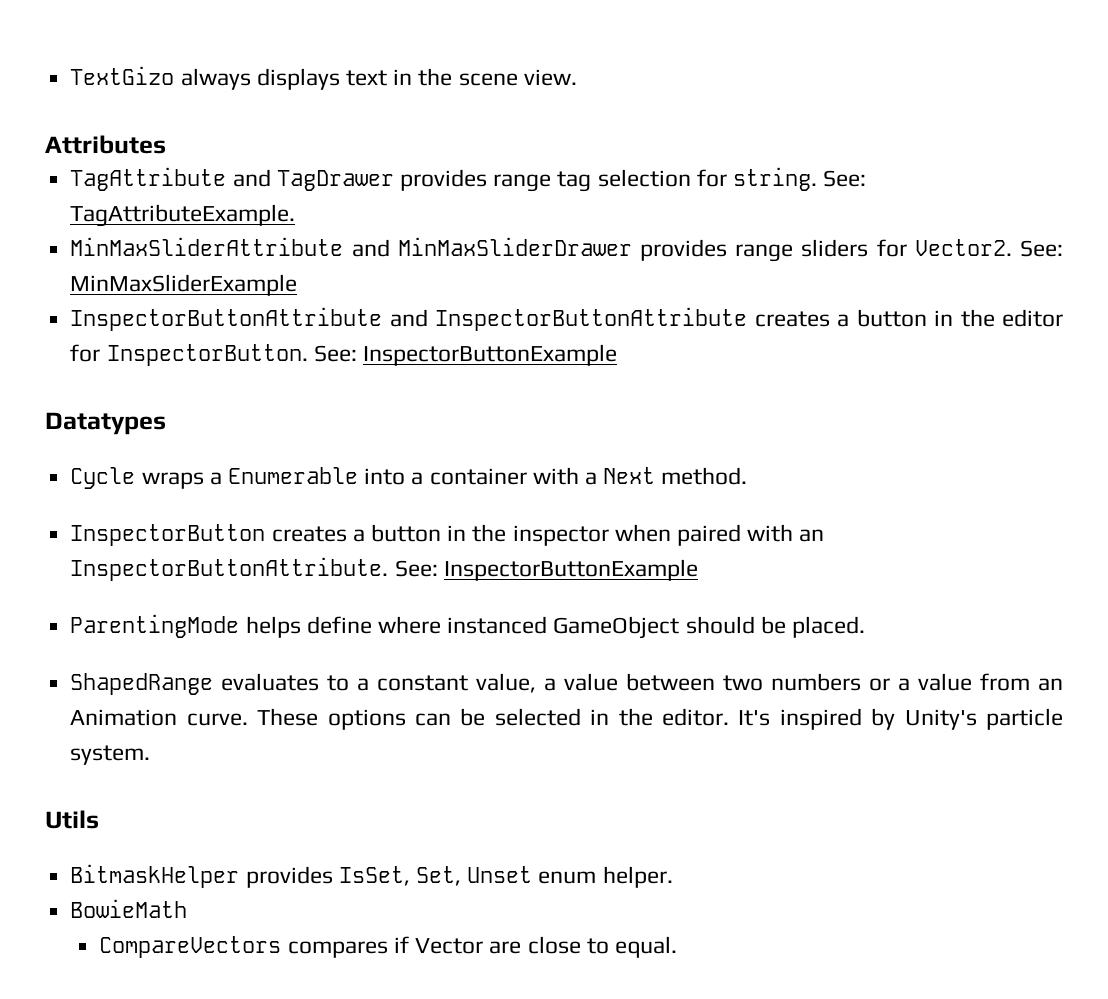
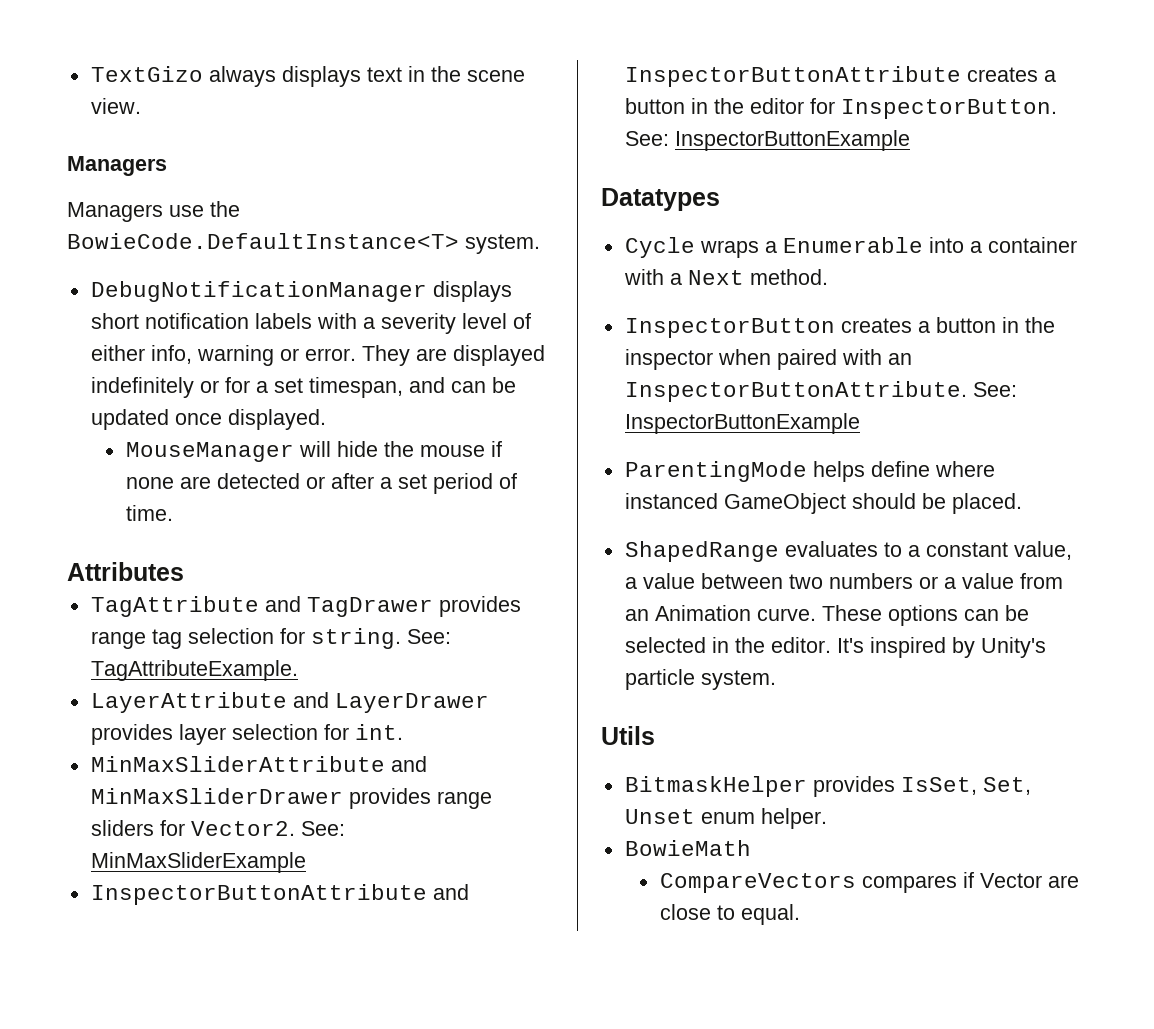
  TextGizo always displays text in the scene view.
+ Managers
+ Managers use the BowieCode.DefaultInstance<T> system.
+ DebugNotificationManager displays short notification labels with a severity level of either info, warning or error. They are displayed indefinitely or for a set timespan, and can be updated once displayed.
+ MouseManager will hide the mouse if none are detected or after a set period of time.
+ LayerAttribute and LayerDrawer provides layer selection for int.

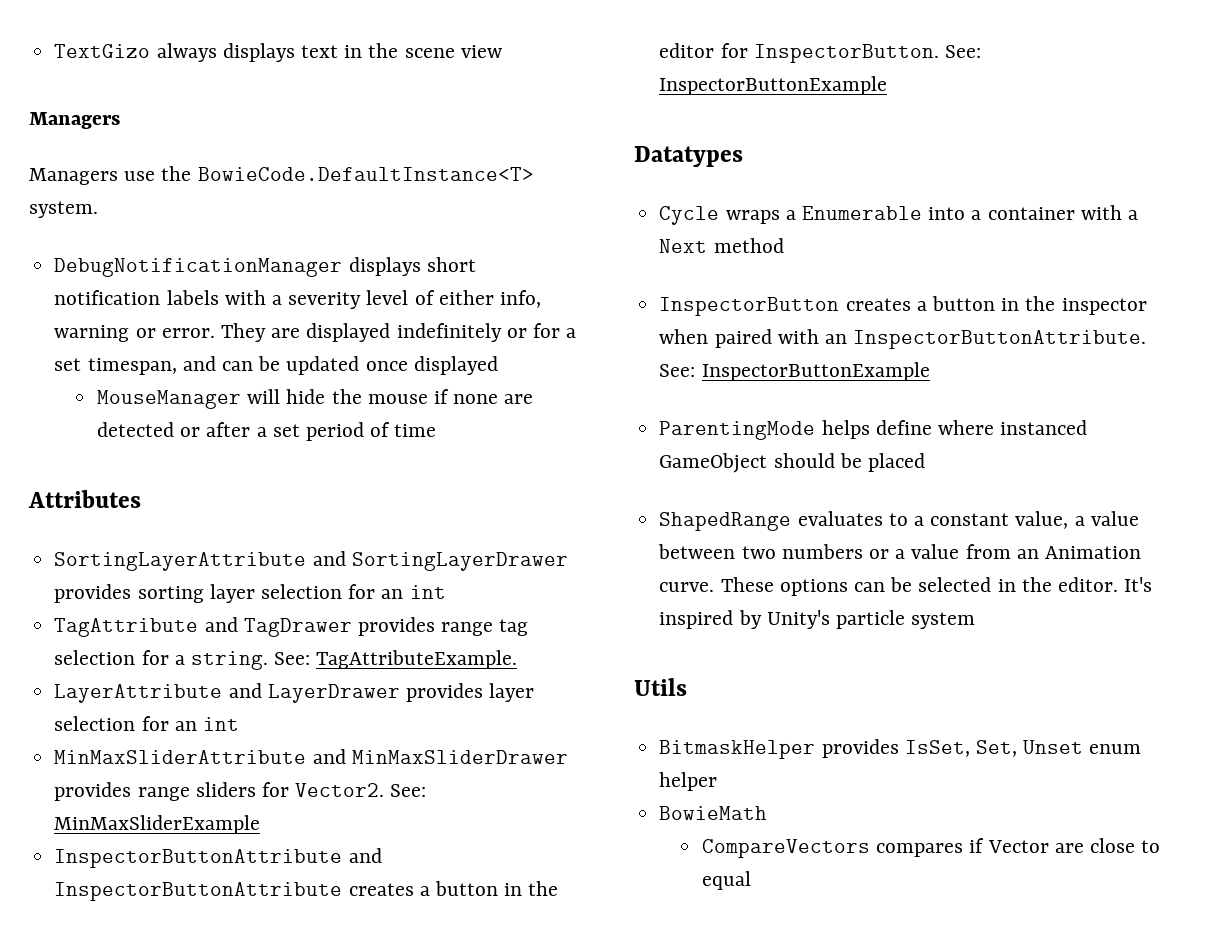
- TextGizo always displays text in the scene view.
+ TextGizo always displays text in the scene view
- They are displayed indefinitely or for a set timespan, and can be updated once displayed.
+ They are displayed indefinitely or for a set timespan, and can be updated once displayed
- MouseManager will hide the mouse if none are detected or after a set period of time.
+ MouseManager will hide the mouse if none are detected or after a set period of time
+ SortingLayerAttribute and SortingLayerDrawer provides sorting layer selection for an int
- TagAttribute and TagDrawer provides range tag selection for string.
+ TagAttribute and TagDrawer provides range tag selection for a string.
- LayerAttribute and LayerDrawer provides layer selection for int.
+ LayerAttribute and LayerDrawer provides layer selection for an int
- Cycle wraps a Enumerable into a container with a Next method.
+ Cycle wraps a Enumerable into a container with a Next method
- ParentingMode helps define where instanced GameObject should be placed.
+ ParentingMode helps define where instanced GameObject should be placed
- It's inspired by Unity's particle system.
+ It's inspired by Unity's particle system
- BitmaskHelper provides IsSet, Set, Unset enum helper.
+ BitmaskHelper provides IsSet, Set, Unset enum helper
- CompareVectors compares if Vector are close to equal.
+ CompareVectors compares if Vector are close to equal

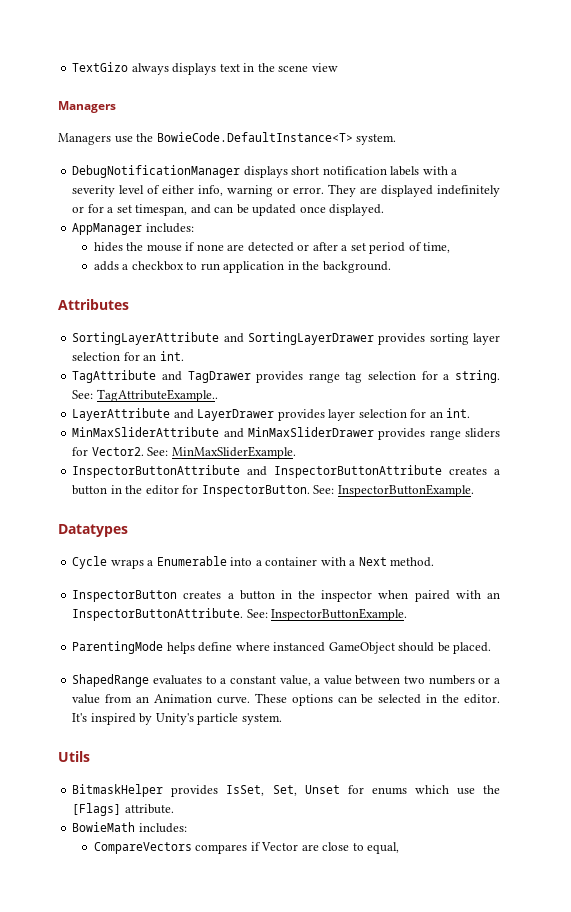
- They are displayed indefinitely or for a set timespan, and can be updated once displayed
- MouseManager will hide the mouse if none are detected or after a set period of time
+ They are displayed indefinitely or for a set timespan, and can be updated once displayed.
+ AppManager includes:
+ hides the mouse if none are detected or after a set period of time,
+ adds a checkbox to run application in the background.
- SortingLayerAttribute and SortingLayerDrawer provides sorting layer selection for an int
+ SortingLayerAttribute and SortingLayerDrawer provides sorting layer selection for an int.
- See: TagAttributeExample.
+ See: TagAttributeExample..
- LayerAttribute and LayerDrawer provides layer selection for an int
+ LayerAttribute and LayerDrawer provides layer selection for an int.
- See: MinMaxSliderExample
+ See: MinMaxSliderExample.
- InspectorButtonAttribute and InspectorButtonAttribute creates a button in the editor for InspectorButton. See: InspectorButtonExample
+ InspectorButtonAttribute and InspectorButtonAttribute creates a button in the editor for InspectorButton. See: InspectorButtonExample.
- Cycle wraps a Enumerable into a container with a Next method
+ Cycle wraps a Enumerable into a container with a Next method.
- InspectorButton creates a button in the inspector when paired with an InspectorButtonAttribute. See: InspectorButtonExample
+ InspectorButton creates a button in the inspector when paired with an InspectorButtonAttribute. See: InspectorButtonExample.
- ParentingMode helps define where instanced GameObject should be placed
+ ParentingMode helps define where instanced GameObject should be placed.
- It's inspired by Unity's particle system
+ It's inspired by Unity's particle system.
- BitmaskHelper provides IsSet, Set, Unset enum helper
+ BitmaskHelper provides IsSet, Set, Unset for enums which use the [Flags] attribute.
- BowieMath
+ BowieMath includes:
- CompareVectors compares if Vector are close to equal
+ CompareVectors compares if Vector are close to equal,

